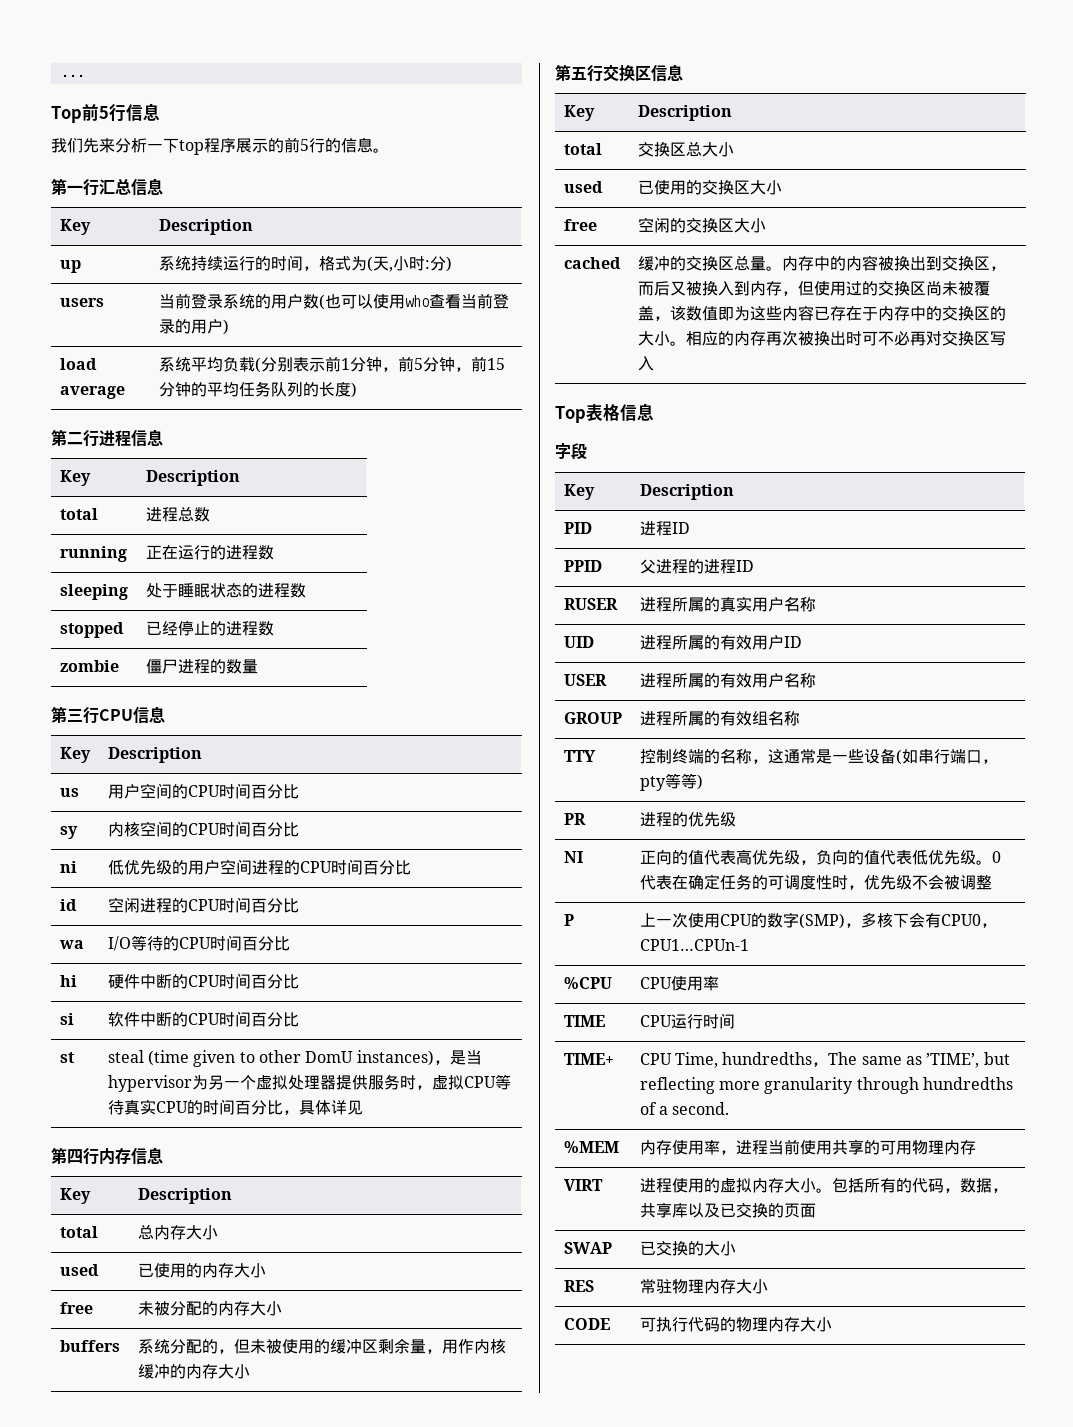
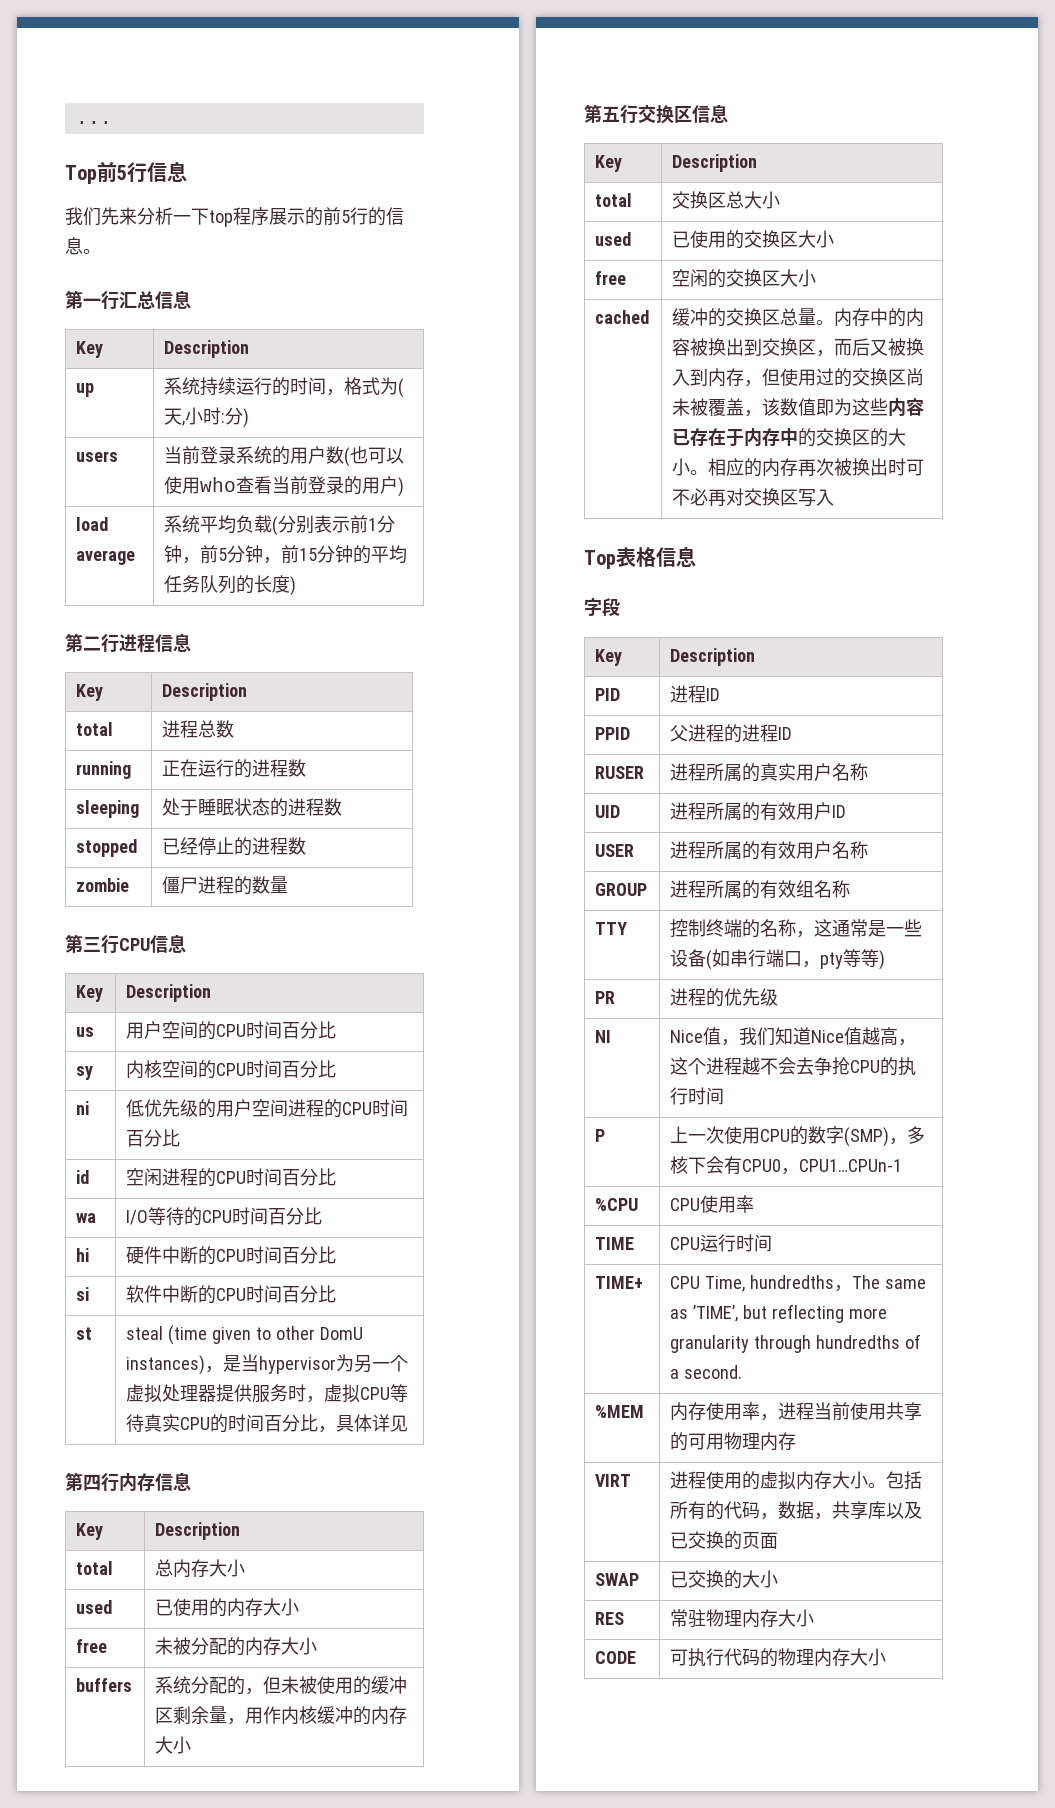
- NI | 正向的值代表高优先级，负向的值代表低优先级。0代表在确定任务的可调度性时，优先级不会被调整
+ NI | Nice值，我们知道Nice值越高，这个进程越不会去争抢CPU的执行时间

